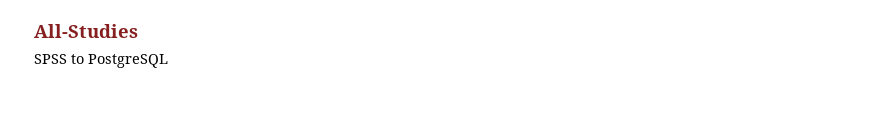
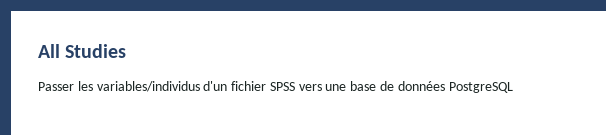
- All-Studies
- SPSS to PostgreSQL
+ All Studies
+ Passer les variables/individus d'un fichier SPSS vers une base de données PostgreSQL

